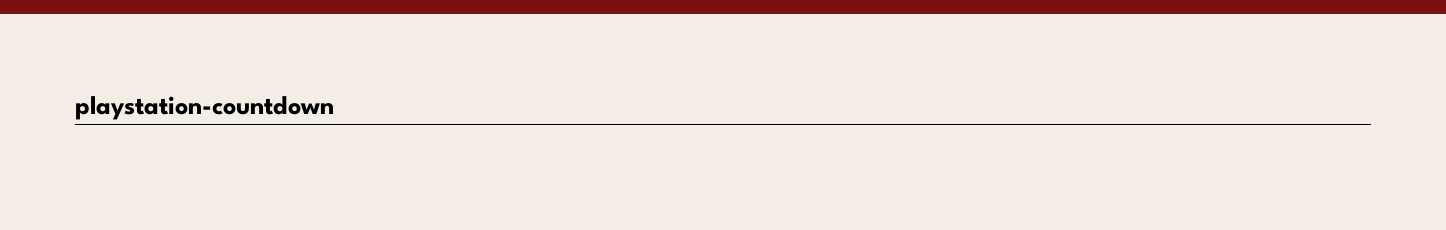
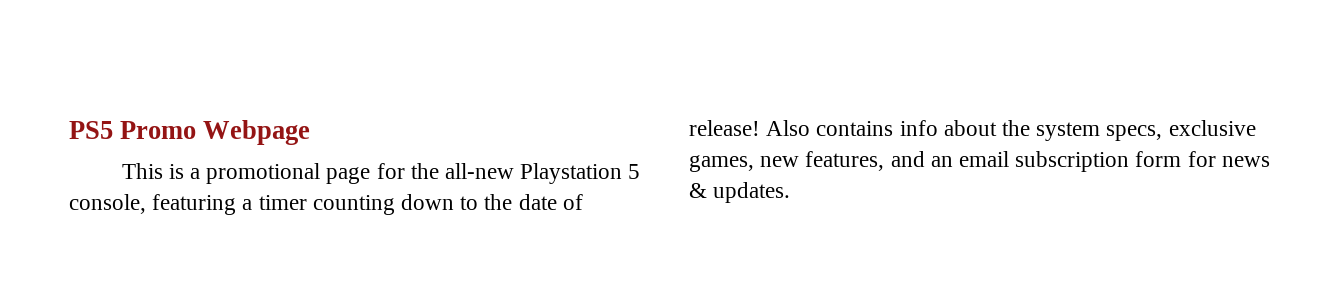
- playstation-countdown
+ PS5 Promo Webpage
+ This is a promotional page for the all-new Playstation 5 console, featuring a timer counting down to the date of release! Also contains info about the system specs, exclusive games, new features, and an email subscription form for news & updates.

